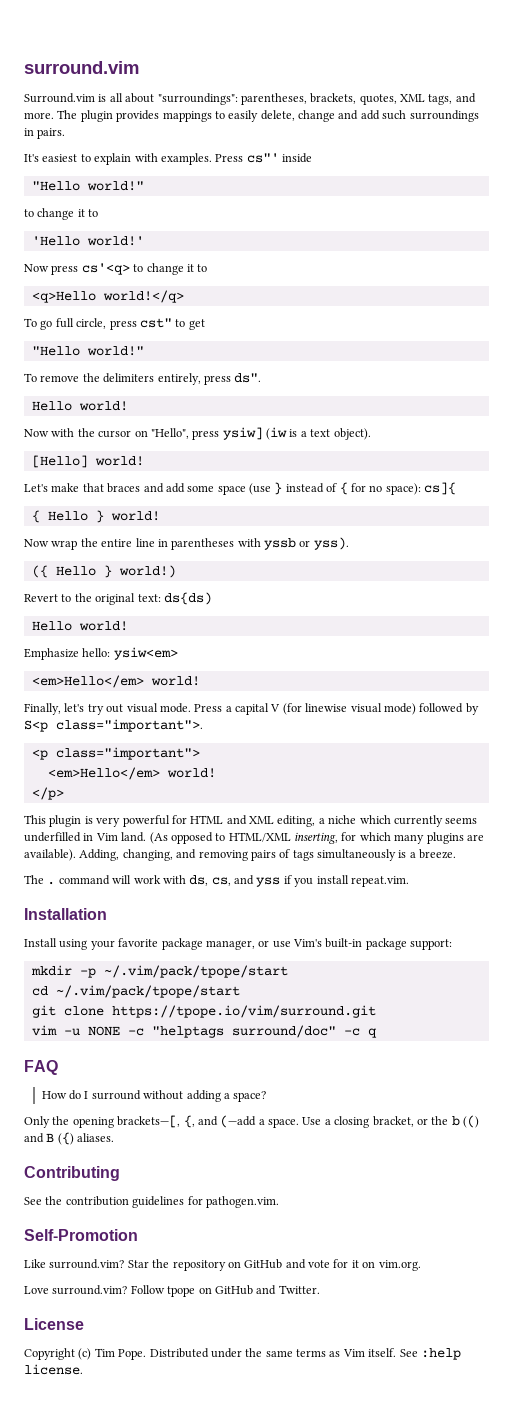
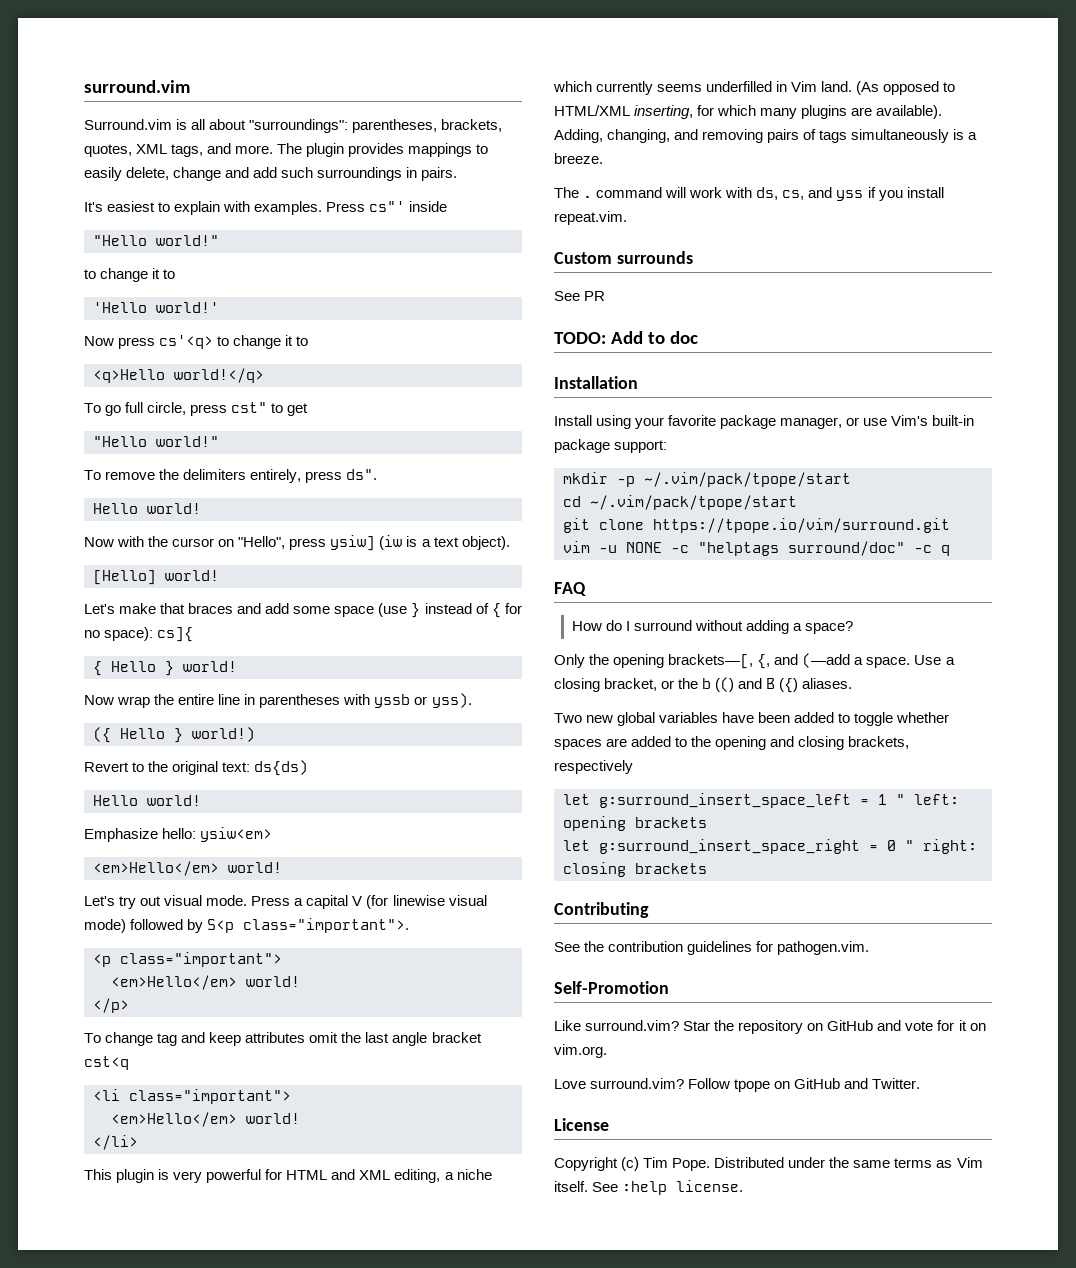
- Finally, let's try out visual mode.
+ Let's try out visual mode.
+ To change tag and keep attributes omit the last angle bracket cst<q
+ <li class="important">
+ <em>Hello</em> world!
+ </li>
+ Custom surrounds
+ See PR
+ TODO: Add to doc
+ Two new global variables have been added to toggle whether spaces are added to the opening and closing brackets, respectively
+ let g:surround_insert_space_left = 1 " left: opening brackets
+ let g:surround_insert_space_right = 0 " right: closing brackets

